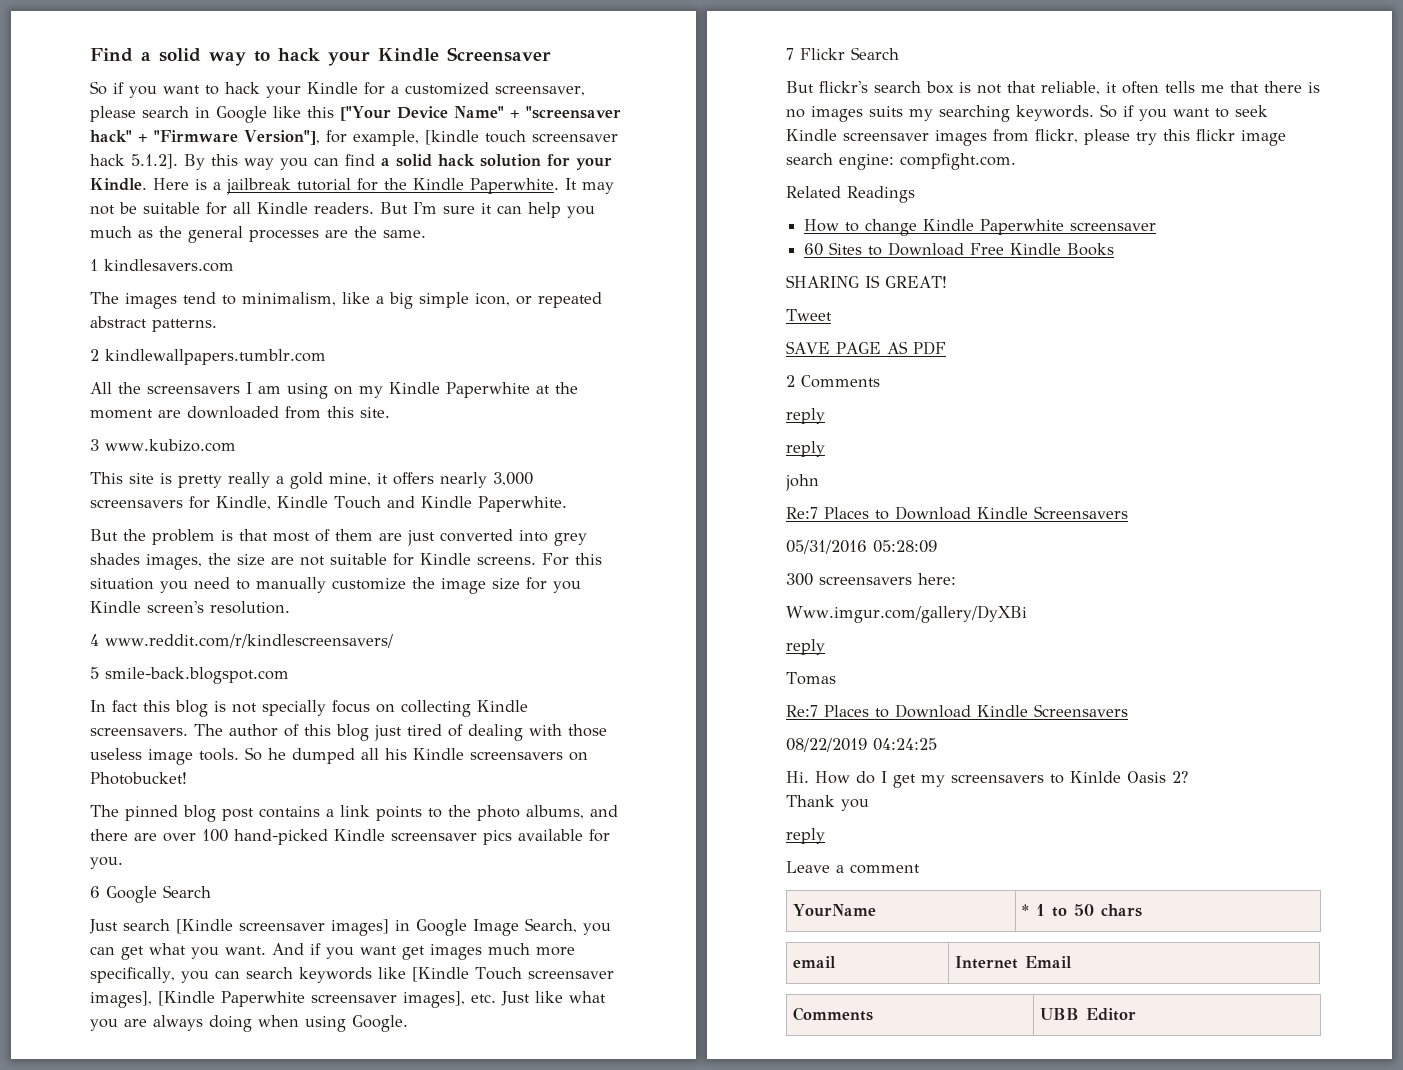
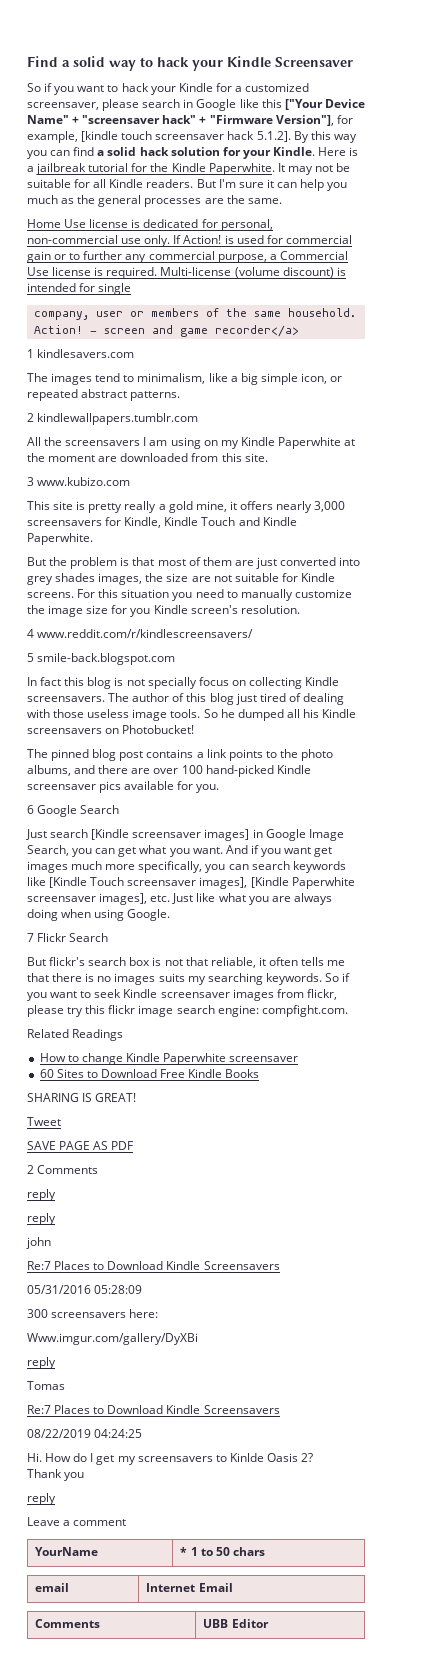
+ Home Use license is dedicated for personal, non-commercial use only. If Action! is used for commercial gain or to further any commercial purpose, a Commercial Use license is required. Multi-license (volume discount) is intended for single
+ company, user or members of the same household. Action! - screen and game recorder</a>

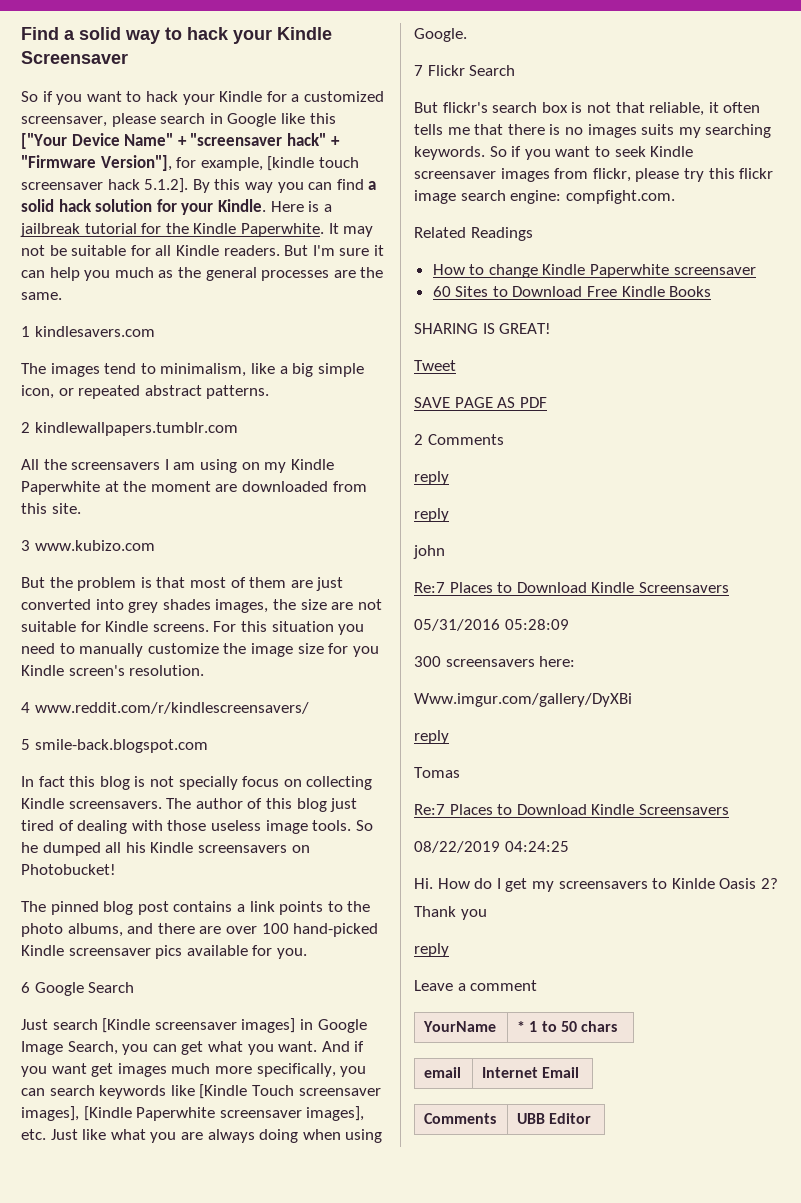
- Home Use license is dedicated for personal, non-commercial use only. If Action! is used for commercial gain or to further any commercial purpose, a Commercial Use license is required. Multi-license (volume discount) is intended for single
- company, user or members of the same household. Action! - screen and game recorder</a>
- This site is pretty really a gold mine, it offers nearly 3,000 screensavers for Kindle, Kindle Touch and Kindle Paperwhite.

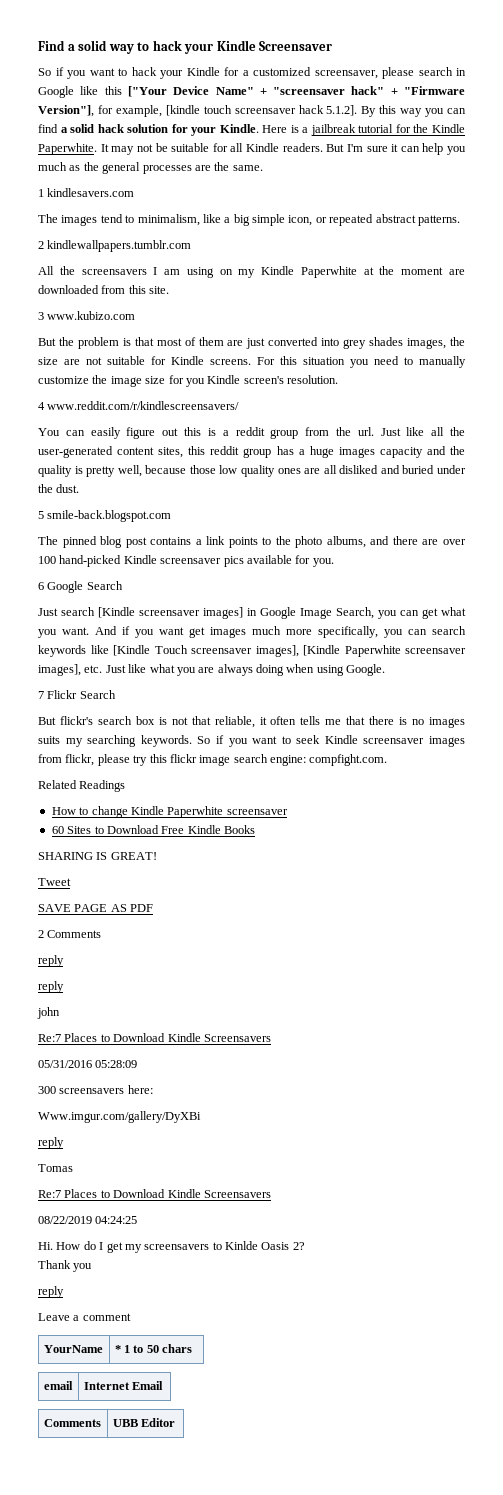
+ You can easily figure out this is a reddit group from the url. Just like all the user-generated content sites, this reddit group has a huge images capacity and the quality is pretty well, because those low quality ones are all disliked and buried under the dust.
  5 smile-back.blogspot.com
- In fact this blog is not specially focus on collecting Kindle screensavers. The author of this blog just tired of dealing with those useless image tools. So he dumped all his Kindle screensavers on Photobucket!

